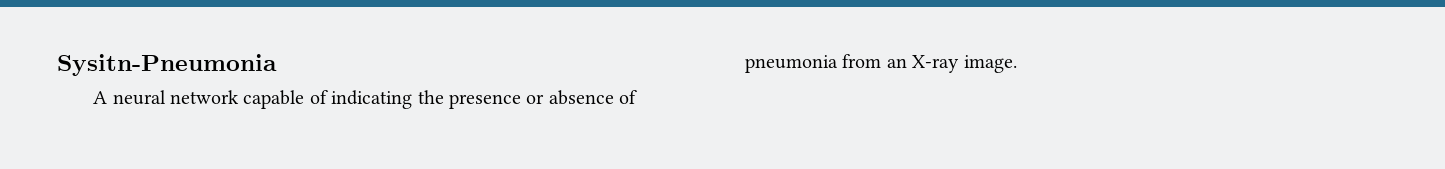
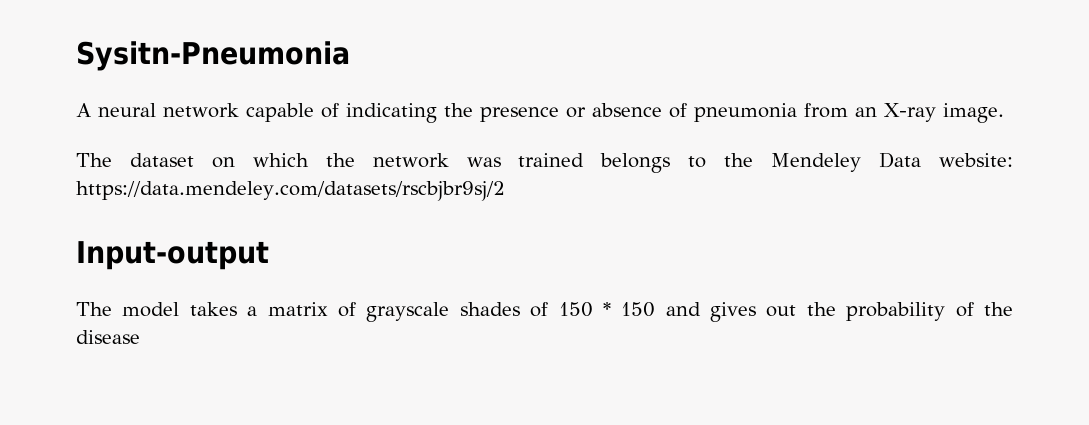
+ The dataset on which the network was trained belongs to the Mendeley Data website: https://data.mendeley.com/datasets/rscbjbr9sj/2
+ Input-output
+ The model takes a matrix of grayscale shades of 150 * 150 and gives out the probability of the disease

